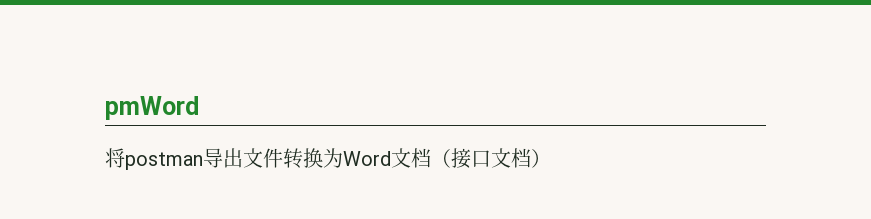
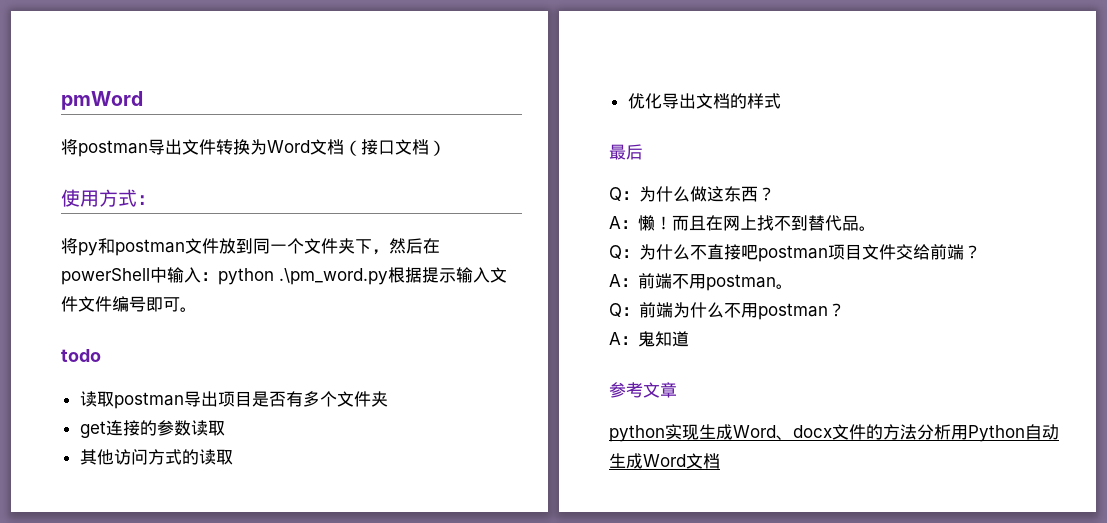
+ 使用方式：
+ 将py和postman文件放到同一个文件夹下，然后在powerShell中输入：python .\pm_word.py根据提示输入文件文件编号即可。
+ todo
+ 读取postman导出项目是否有多个文件夹
+ get连接的参数读取
+ 其他访问方式的读取
+ 优化导出文档的样式
+ 最后
+ Q：为什么做这东西？
+ A：懒！而且在网上找不到替代品。
+ Q：为什么不直接吧postman项目文件交给前端？
+ A：前端不用postman。
+ Q：前端为什么不用postman？
+ A：鬼知道
+ 参考文章
+ python实现生成Word、docx文件的方法分析用Python自动生成Word文档

